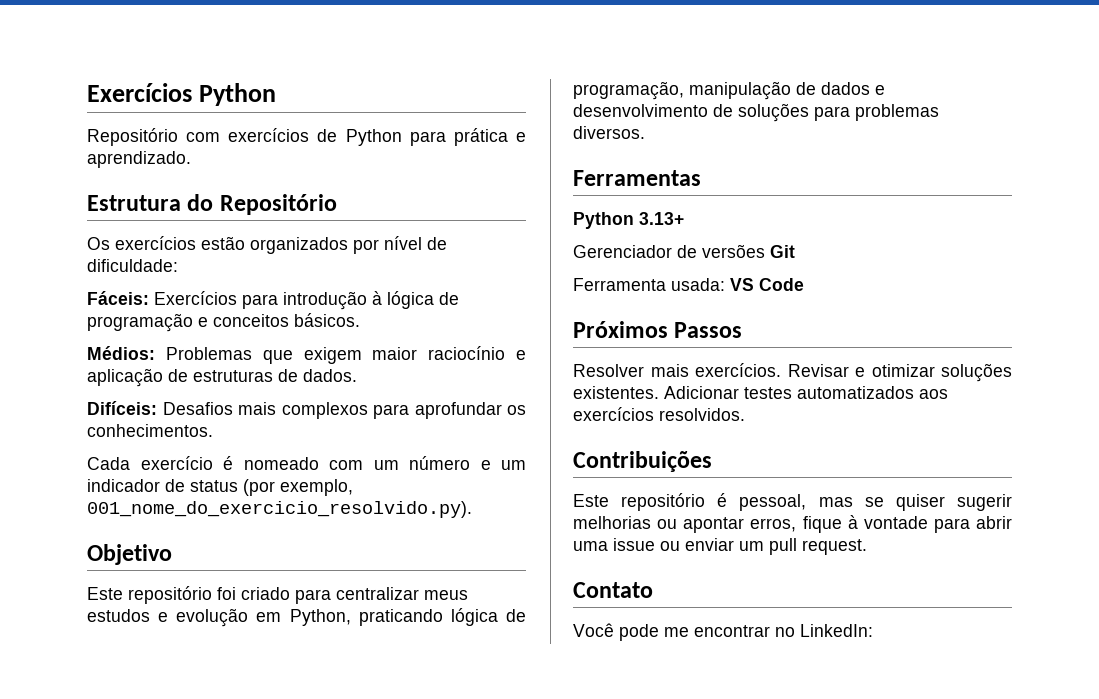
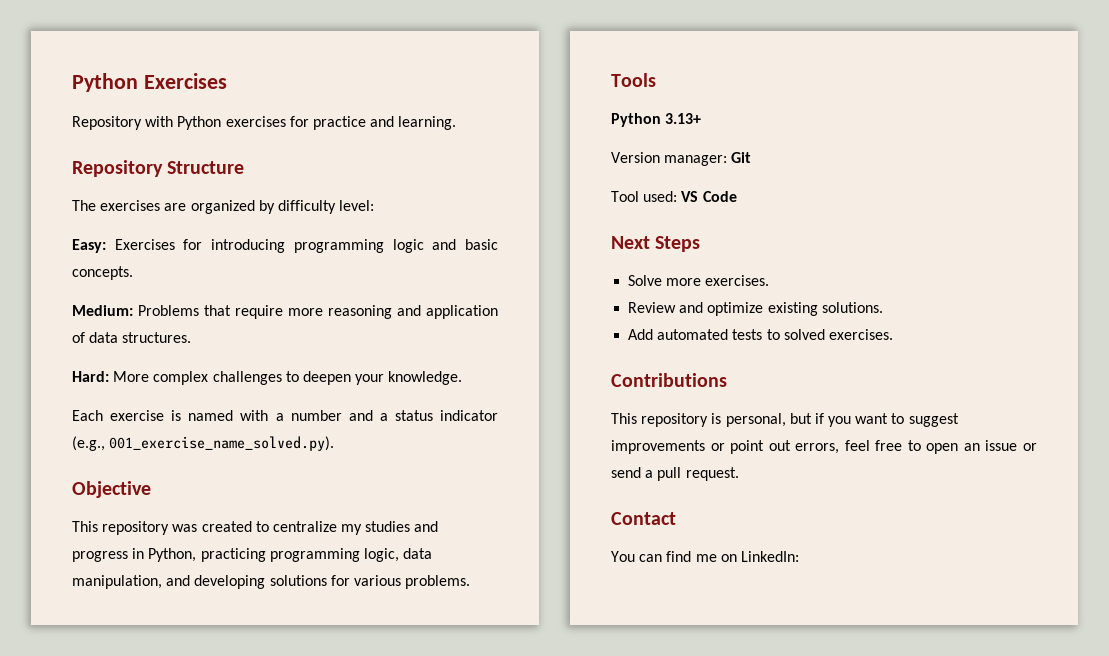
- Exercícios Python
- Repositório com exercícios de Python para prática e aprendizado.
- Estrutura do Repositório
- Os exercícios estão organizados por nível de dificuldade:
- Fáceis: Exercícios para introdução à lógica de programação e conceitos básicos.
- Médios: Problemas que exigem maior raciocínio e aplicação de estruturas de dados.
- Difíceis: Desafios mais complexos para aprofundar os conhecimentos.
- Cada exercício é nomeado com um número e um indicador de status (por exemplo, 001_nome_do_exercicio_resolvido.py).
- Objetivo
- Este repositório foi criado para centralizar meus estudos e evolução em Python, praticando lógica de programação, manipulação de dados e desenvolvimento de soluções para problemas diversos.
- Ferramentas
+ Python Exercises
+ Repository with Python exercises for practice and learning.
+ Repository Structure
+ The exercises are organized by difficulty level:
+ Easy: Exercises for introducing programming logic and basic concepts.
+ Medium: Problems that require more reasoning and application of data structures.
+ Hard: More complex challenges to deepen your knowledge.
+ Each exercise is named with a number and a status indicator (e.g., 001_exercise_name_solved.py).
+ Objective
+ This repository was created to centralize my studies and progress in Python, practicing programming logic, data manipulation, and developing solutions for various problems.
+ Tools
- Gerenciador de versões Git
+ Version manager: Git
- Ferramenta usada: VS Code
+ Tool used: VS Code
- Próximos Passos
- Resolver mais exercícios. Revisar e otimizar soluções existentes. Adicionar testes automatizados aos exercícios resolvidos.
- Contribuições
- Este repositório é pessoal, mas se quiser sugerir melhorias ou apontar erros, fique à vontade para abrir uma issue ou enviar um pull request.
- Contato
- Você pode me encontrar no LinkedIn:
+ Next Steps
+ Solve more exercises.
+ Review and optimize existing solutions.
+ Add automated tests to solved exercises.
+ Contributions
+ This repository is personal, but if you want to suggest improvements or point out errors, feel free to open an issue or send a pull request.
+ Contact
+ You can find me on LinkedIn:

